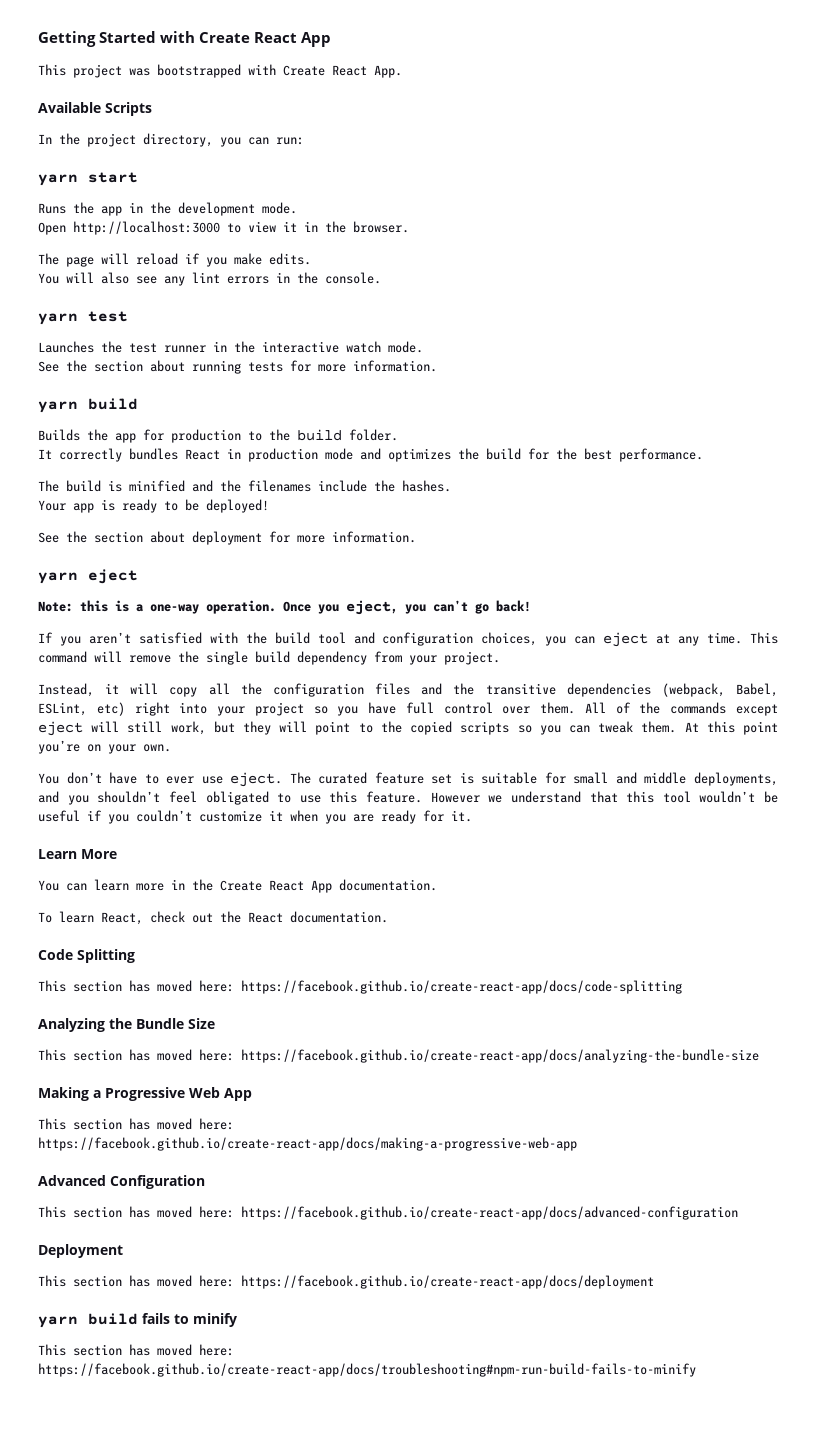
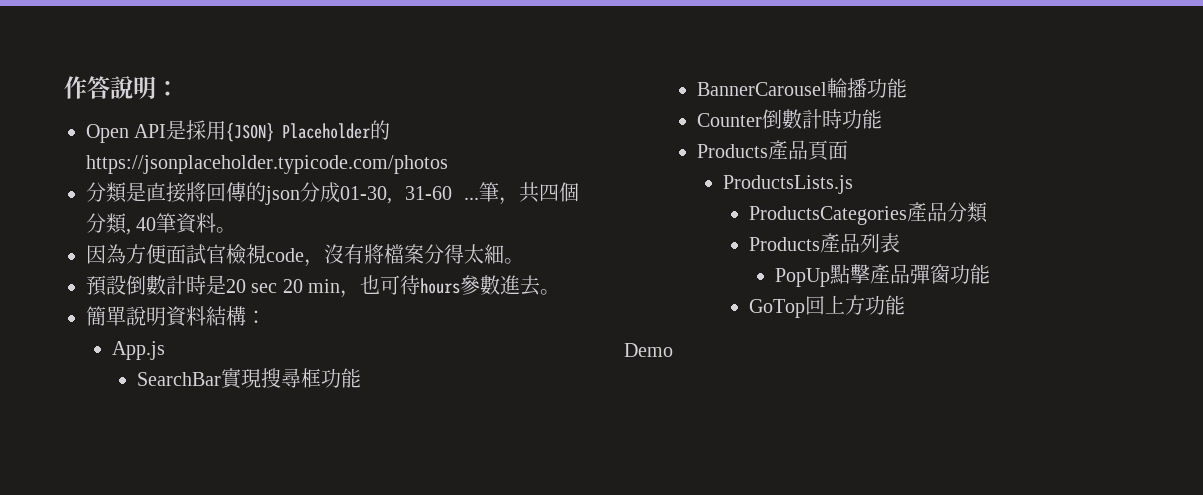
- Getting Started with Create React App
- This project was bootstrapped with Create React App.
- Available Scripts
- In the project directory, you can run:
- yarn start
- Runs the app in the development mode.
- Open http://localhost:3000 to view it in the browser.
- The page will reload if you make edits.
- You will also see any lint errors in the console.
- yarn test
- Launches the test runner in the interactive watch mode.
- See the section about running tests for more information.
- yarn build
- Builds the app for production to the build folder.
- It correctly bundles React in production mode and optimizes the build for the best performance.
- The build is minified and the filenames include the hashes.
- Your app is ready to be deployed!
- See the section about deployment for more information.
- yarn eject
- Note: this is a one-way operation. Once you eject, you can’t go back!
- If you aren’t satisfied with the build tool and configuration choices, you can eject at any time. This command will remove the single build dependency from your project.
- Instead, it will copy all the configuration files and the transitive dependencies (webpack, Babel, ESLint, etc) right into your project so you have full control over them. All of the commands except eject will still work, but they will point to the copied scripts so you can tweak them. At this point you’re on your own.
- You don’t have to ever use eject. The curated feature set is suitable for small and middle deployments, and you shouldn’t feel obligated to use this feature. However we understand that this tool wouldn’t be useful if you couldn’t customize it when you are ready for it.
- Learn More
- You can learn more in the Create React App documentation.
- To learn React, check out the React documentation.
- Code Splitting
- This section has moved here: https://facebook.github.io/create-react-app/docs/code-splitting
- Analyzing the Bundle Size
- This section has moved here: https://facebook.github.io/create-react-app/docs/analyzing-the-bundle-size
- Making a Progressive Web App
- This section has moved here: https://facebook.github.io/create-react-app/docs/making-a-progressive-web-app
- Advanced Configuration
- This section has moved here: https://facebook.github.io/create-react-app/docs/advanced-configuration
- Deployment
- This section has moved here: https://facebook.github.io/create-react-app/docs/deployment
- yarn build fails to minify
- This section has moved here: https://facebook.github.io/create-react-app/docs/troubleshooting#npm-run-build-fails-to-minify
+ 作答說明：
+ Open API是採用{JSON} Placeholder的https://jsonplaceholder.typicode.com/photos
+ 分類是直接將回傳的json分成01-30, 31-60 ...筆，共四個分類, 40筆資料。
+ 因為方便面試官檢視code，沒有將檔案分得太細。
+ 預設倒數計時是20 sec 20 min，也可待hours參數進去。
+ 簡單說明資料結構：
+ App.js
+ SearchBar實現搜尋框功能
+ BannerCarousel輪播功能
+ Counter倒數計時功能
+ Products產品頁面
+ ProductsLists.js
+ ProductsCategories產品分類
+ Products產品列表
+ PopUp點擊產品彈窗功能
+ GoTop回上方功能
+ Demo

